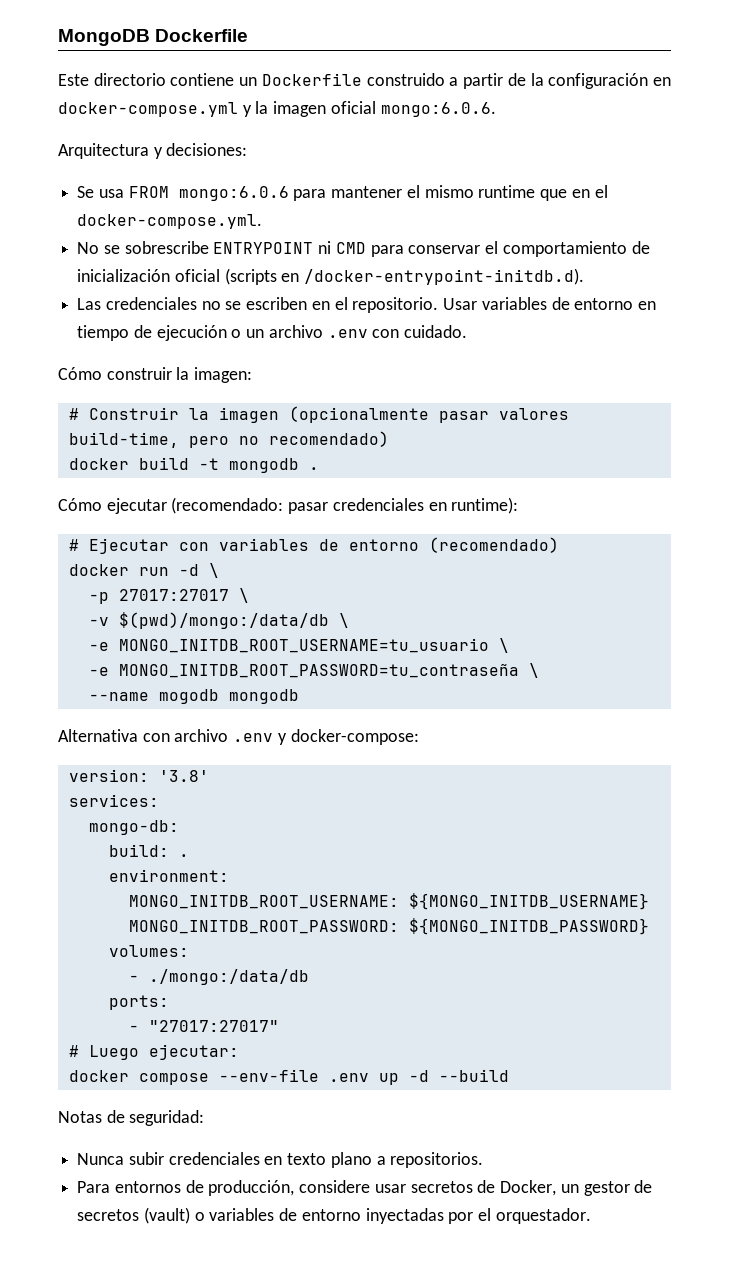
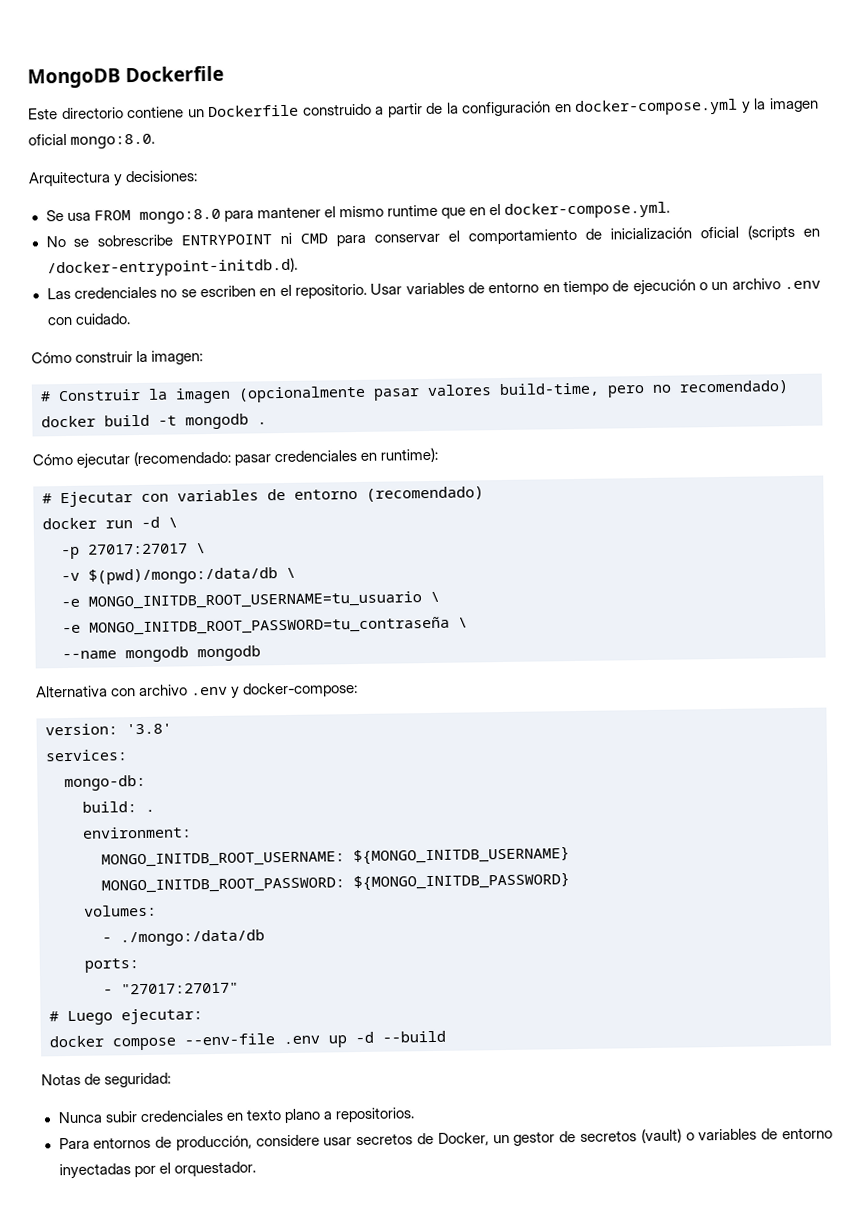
- Este directorio contiene un Dockerfile construido a partir de la configuración en docker-compose.yml y la imagen oficial mongo:6.0.6.
+ Este directorio contiene un Dockerfile construido a partir de la configuración en docker-compose.yml y la imagen oficial mongo:8.0.
- Se usa FROM mongo:6.0.6 para mantener el mismo runtime que en el docker-compose.yml.
+ Se usa FROM mongo:8.0 para mantener el mismo runtime que en el docker-compose.yml.
- --name mogodb mongodb
+ --name mongodb mongodb

